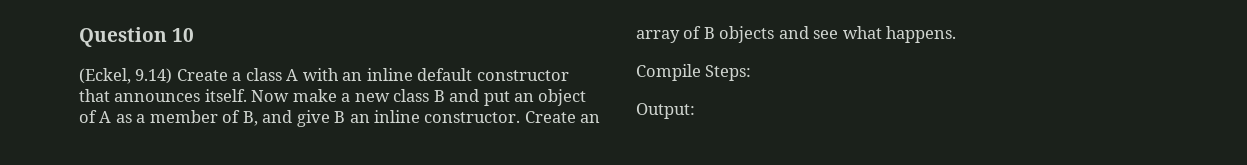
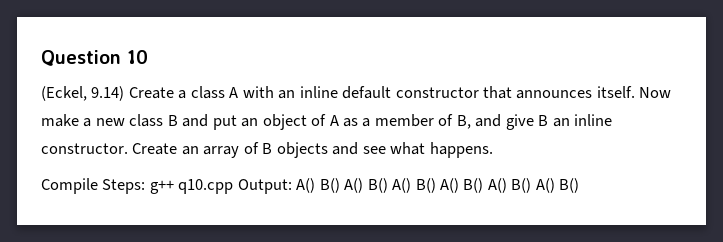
- Compile Steps:
- Output:
+ Compile Steps: g++ q10.cpp Output: A() B() A() B() A() B() A() B() A() B() A() B()

